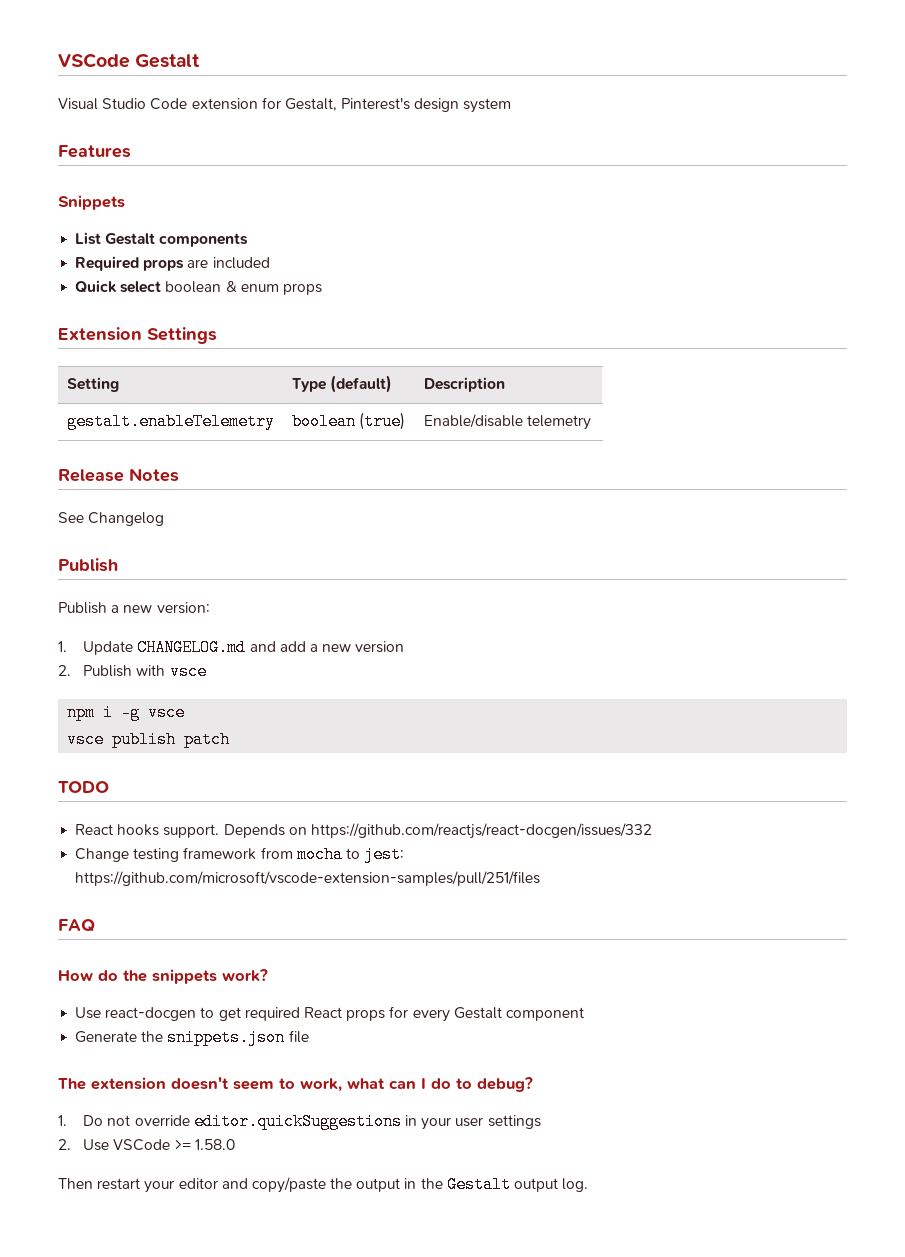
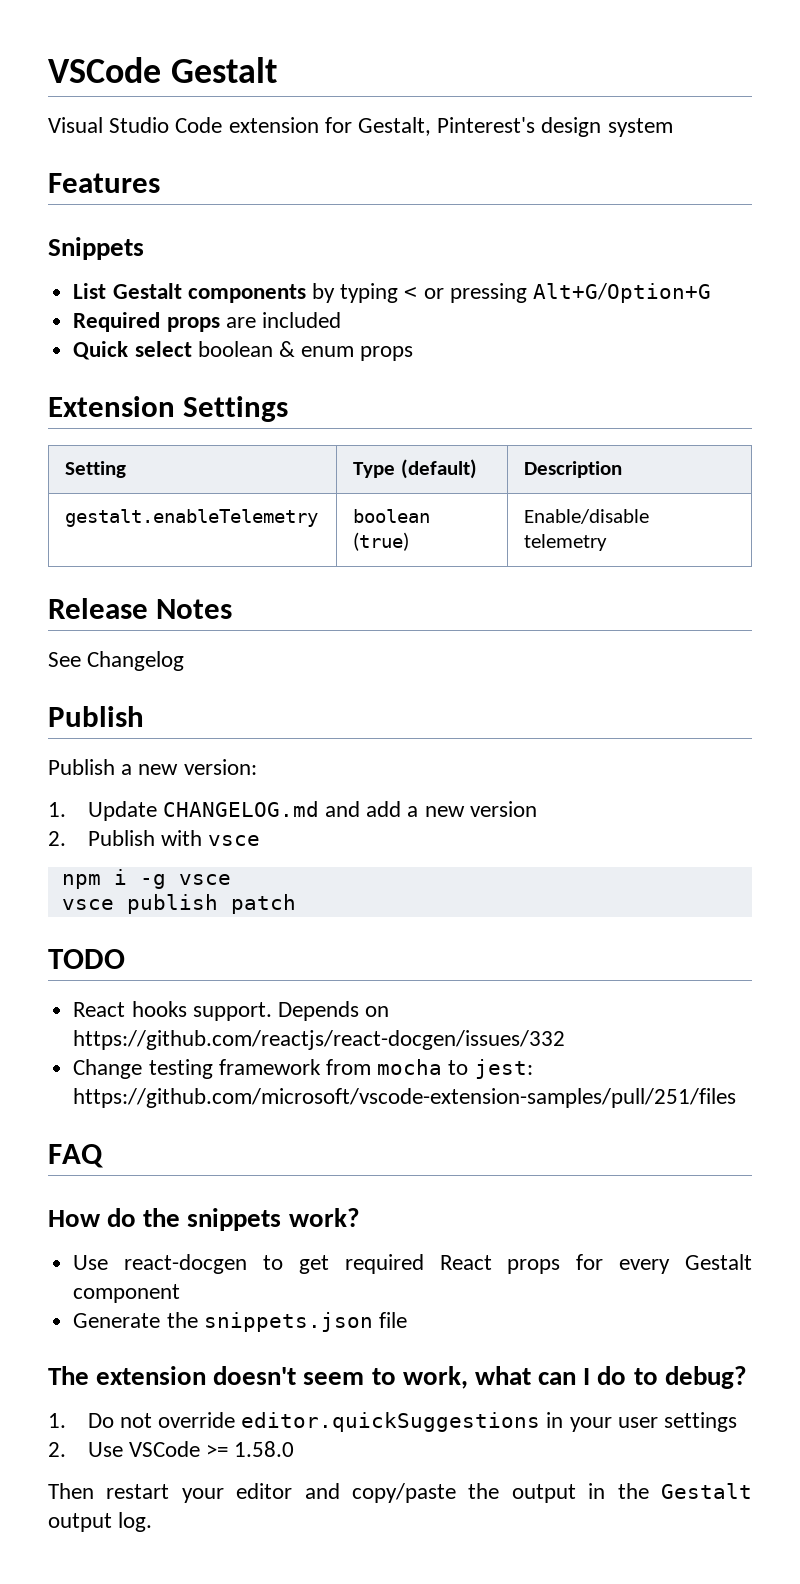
- List Gestalt components
+ List Gestalt components by typing < or pressing Alt+G/Option+G

